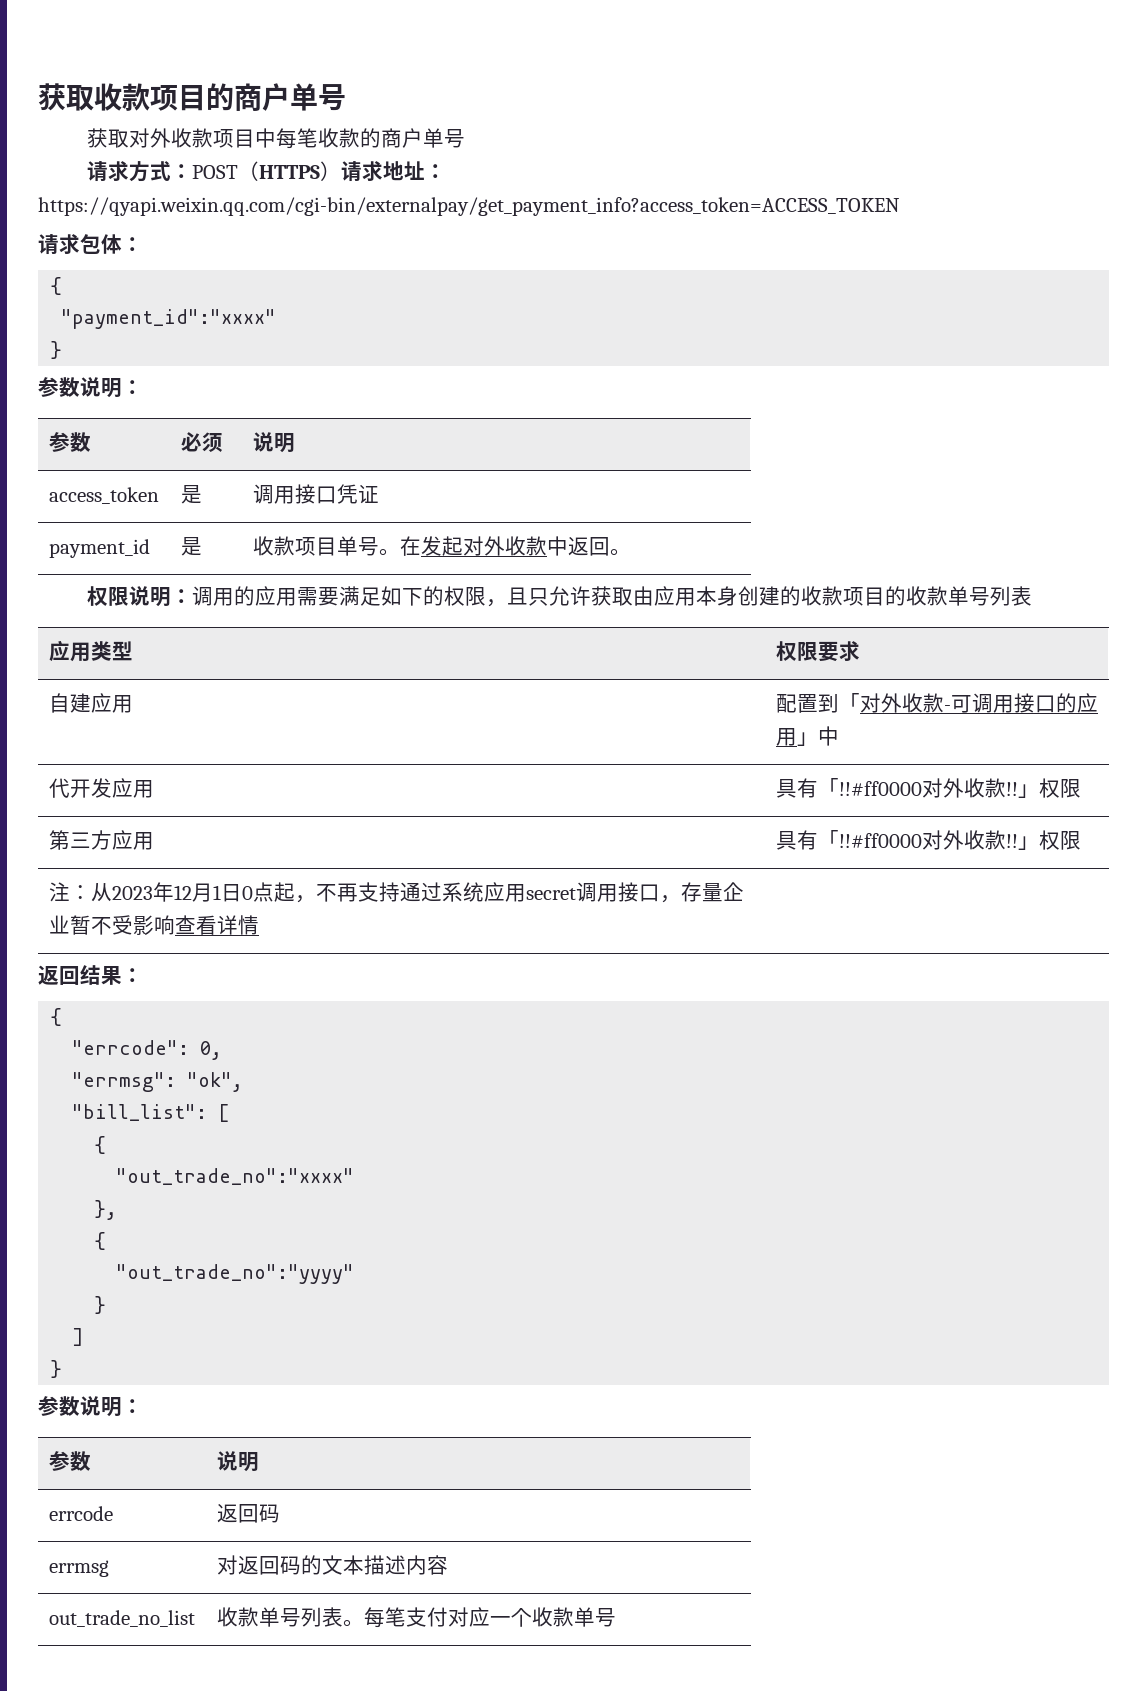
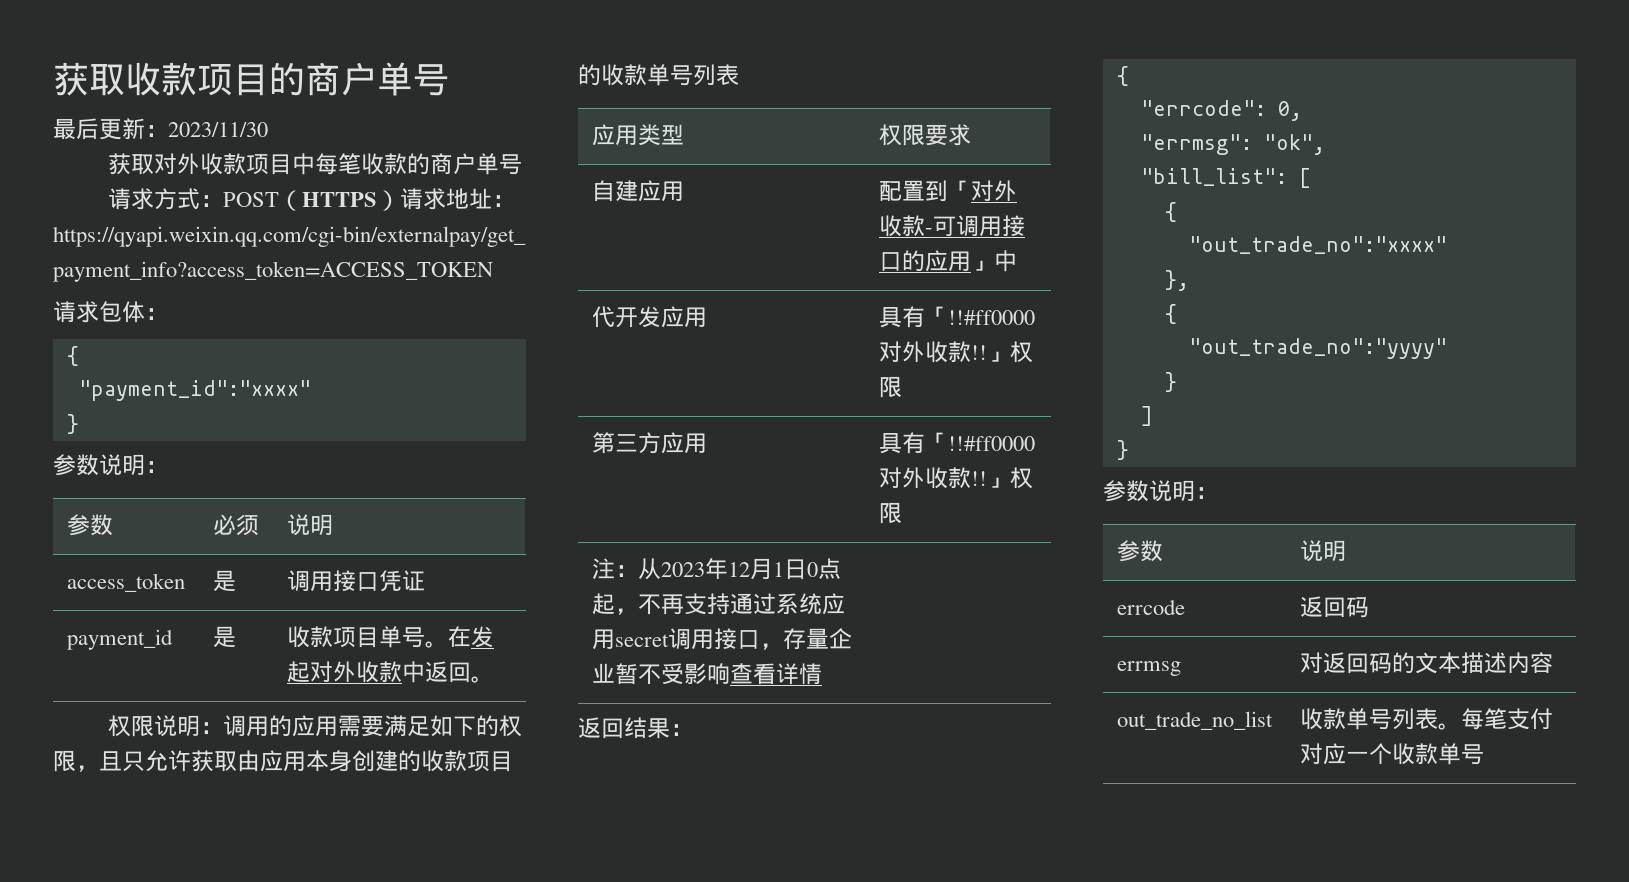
+ 最后更新：2023/11/30

